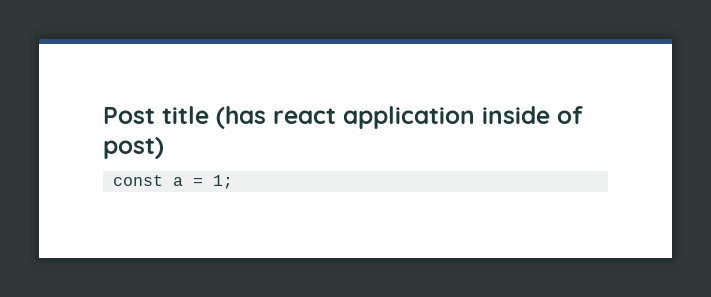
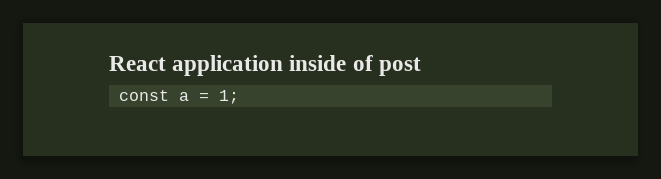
- Post title (has react application inside of post)
+ React application inside of post

